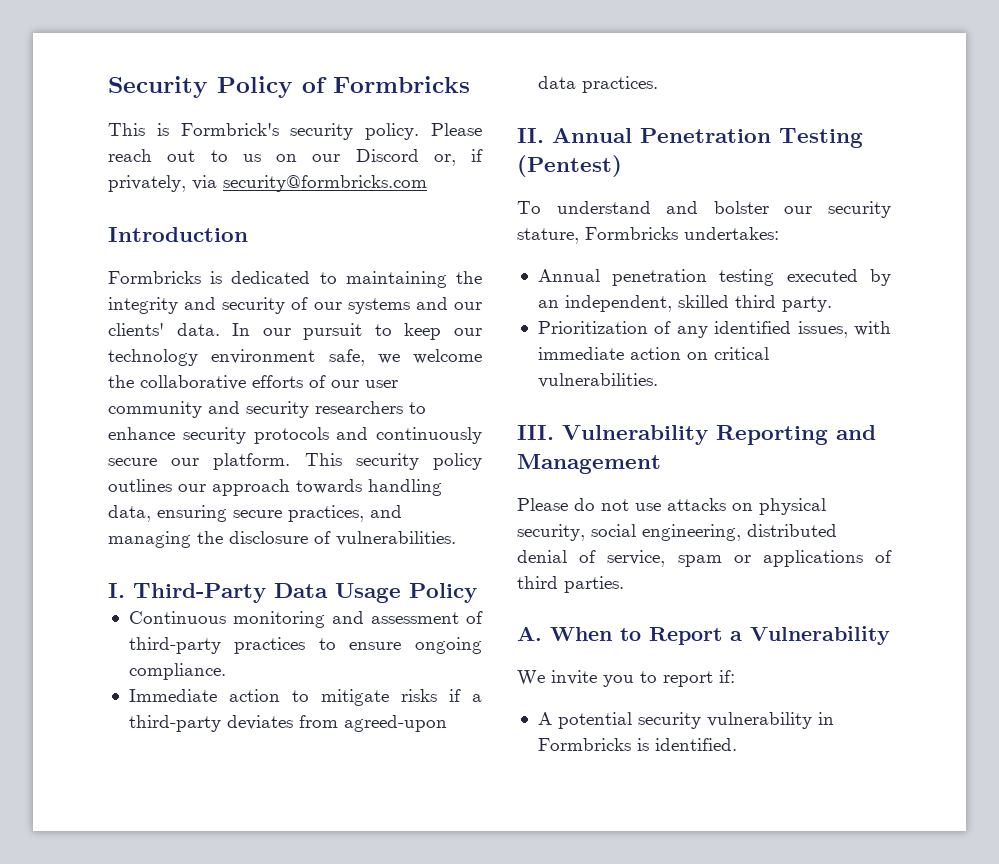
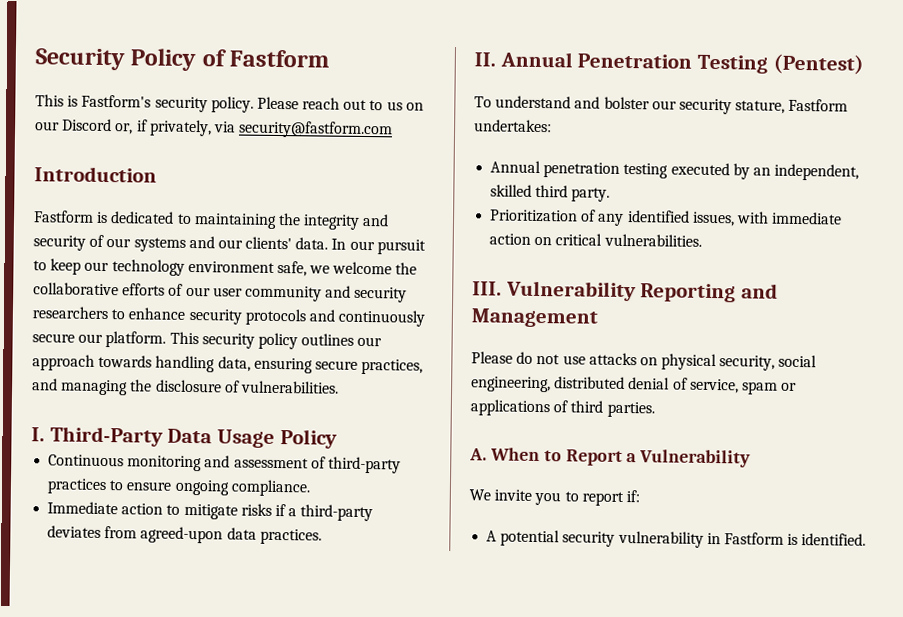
- Security Policy of Formbricks
+ Security Policy of Fastform
- This is Formbrick's security policy.
+ This is Fastform's security policy.
- Please reach out to us on our Discord or, if privately, via security@formbricks.com
+ Please reach out to us on our Discord or, if privately, via security@fastform.com
- Formbricks is dedicated to maintaining the integrity and security of our systems and our clients' data.
+ Fastform is dedicated to maintaining the integrity and security of our systems and our clients' data.
- To understand and bolster our security stature, Formbricks undertakes:
+ To understand and bolster our security stature, Fastform undertakes:
- A potential security vulnerability in Formbricks is identified.
+ A potential security vulnerability in Fastform is identified.

